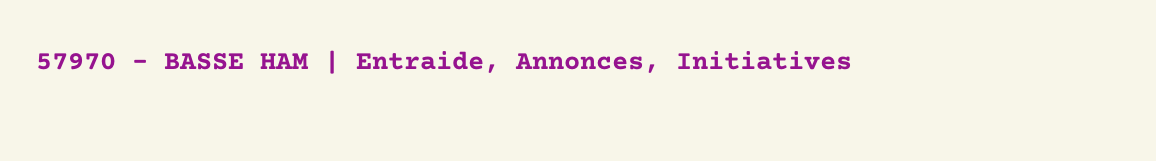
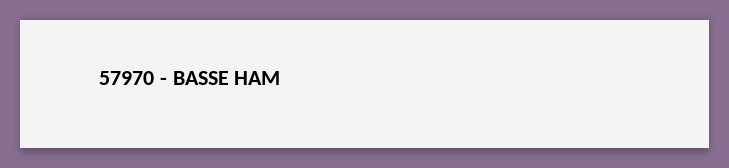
- 57970 - BASSE HAM | Entraide, Annonces, Initiatives
+ 57970 - BASSE HAM

